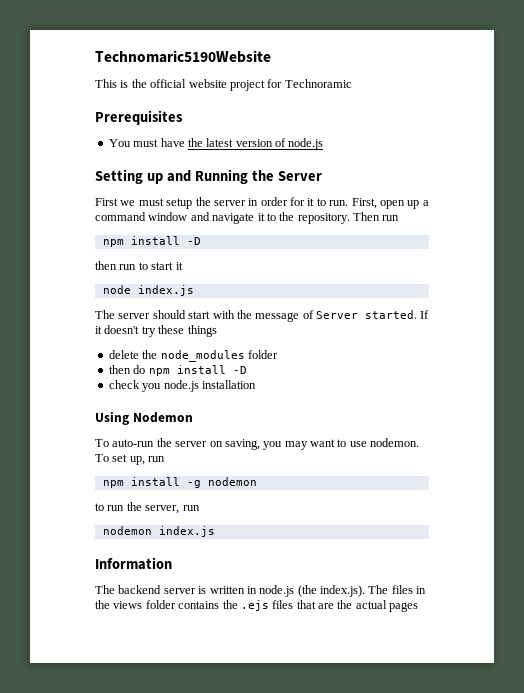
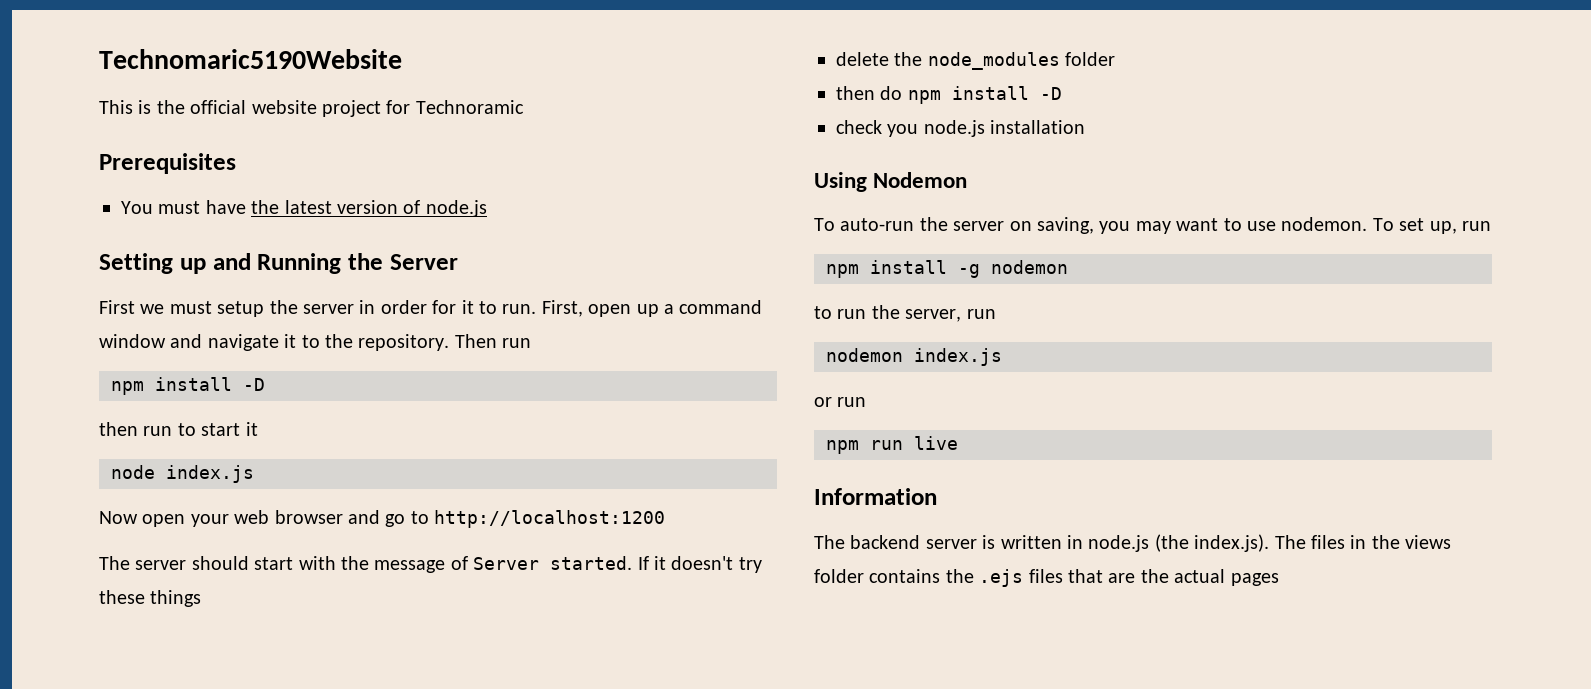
+ Now open your web browser and go to http://localhost:1200
+ or run
+ npm run live

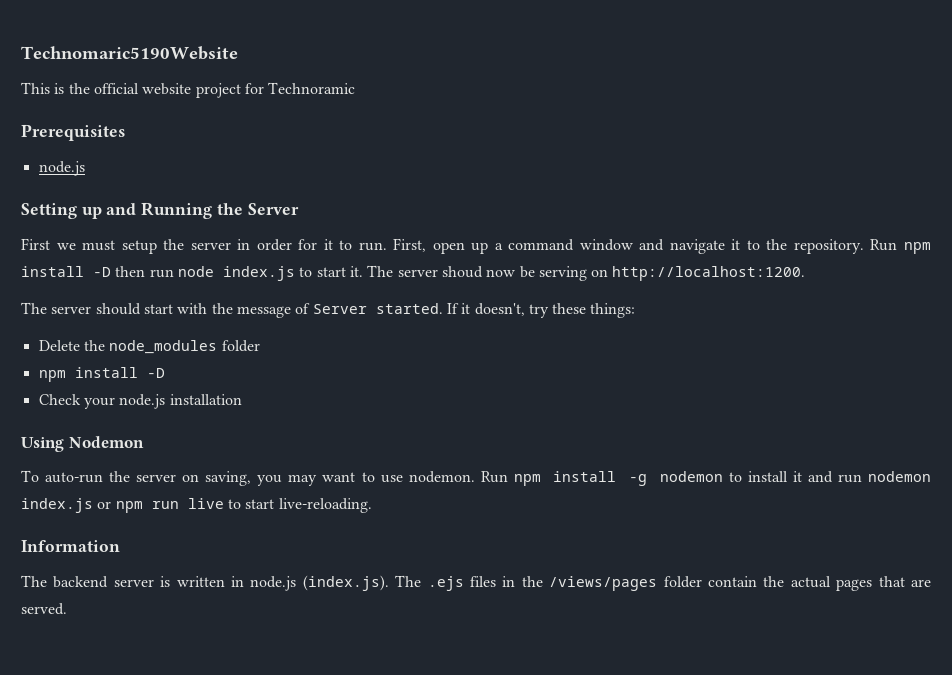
  Prerequisites
- You must have the latest version of node.js
+ node.js
- Then run
- npm install -D
- then run to start it
- node index.js
- Now open your web browser and go to http://localhost:1200
+ Run npm install -D then run node index.js to start it. The server shoud now be serving on http://localhost:1200.
- If it doesn't try these things
- delete the node_modules folder
- then do npm install -D
- check you node.js installation
+ If it doesn't, try these things:
+ Delete the node_modules folder
+ npm install -D
+ Check your node.js installation
- To set up, run
- npm install -g nodemon
- to run the server, run
- nodemon index.js
- or run
- npm run live
+ Run npm install -g nodemon to install it and run nodemon index.js or npm run live to start live-reloading.
- The backend server is written in node.js (the index.js). The files in the views folder contains the .ejs files that are the actual pages
+ The backend server is written in node.js (index.js). The .ejs files in the /views/pages folder contain the actual pages that are served.

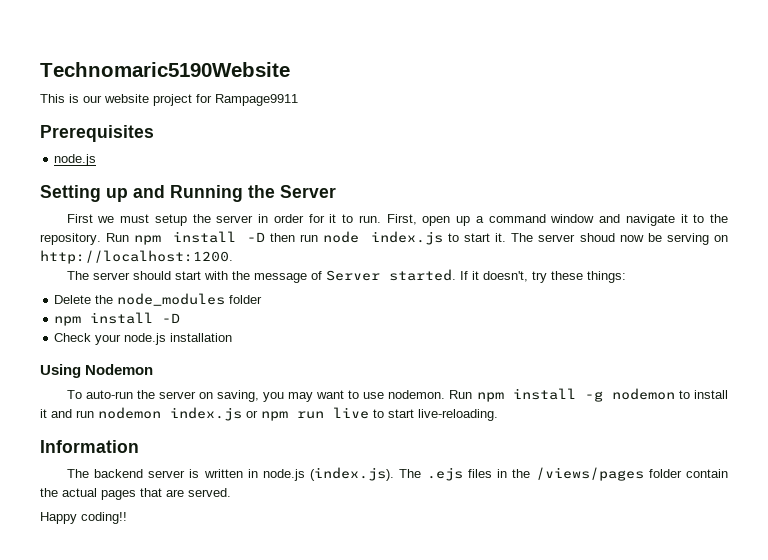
- This is the official website project for Technoramic
+ This is our website project for Rampage9911
+ Happy coding!!

